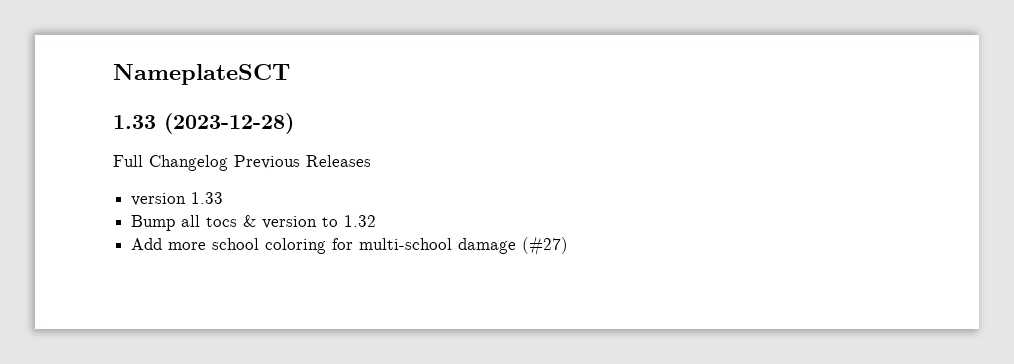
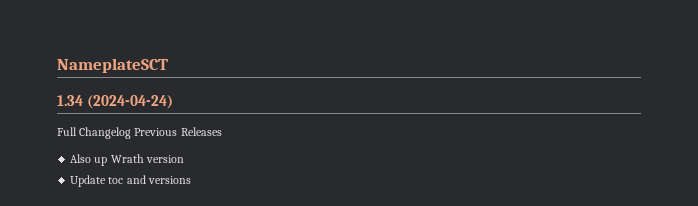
- 1.33 (2023-12-28)
+ 1.34 (2024-04-24)
- version 1.33
- Bump all tocs & version to 1.32
- Add more school coloring for multi-school damage (#27)
+ Also up Wrath version
+ Update toc and versions

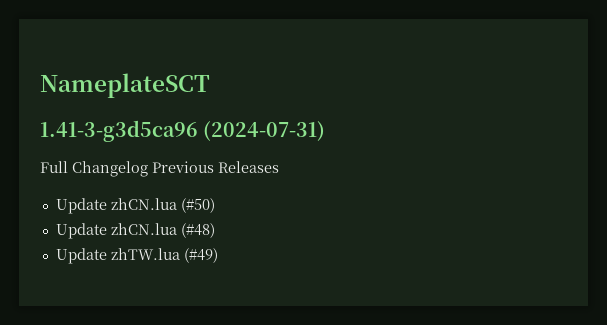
- 1.34 (2024-04-24)
+ 1.41-3-g3d5ca96 (2024-07-31)
- Also up Wrath version
- Update toc and versions
+ Update zhCN.lua (#50)
+ Update zhCN.lua (#48)
+ Update zhTW.lua (#49)

